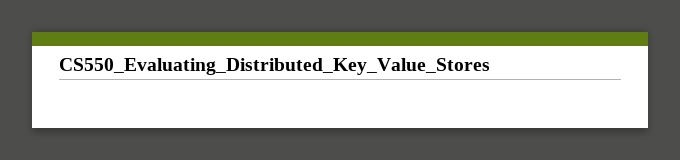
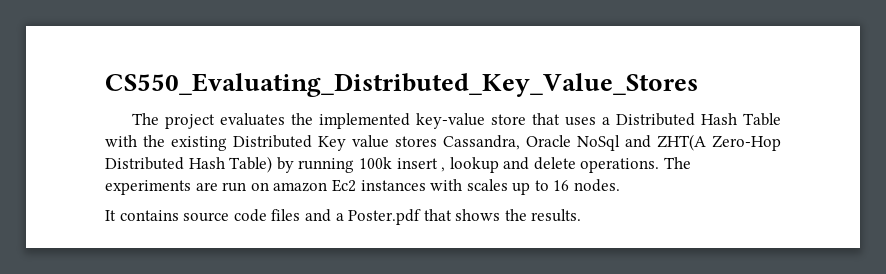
+ The project evaluates the implemented key-value store that uses a Distributed Hash Table with the existing Distributed Key value stores Cassandra, Oracle NoSql and ZHT(A Zero-Hop Distributed Hash Table) by running 100k insert , lookup and delete operations. The experiments are run on amazon Ec2 instances with scales up to 16 nodes.
+ It contains source code files and a Poster.pdf that shows the results.

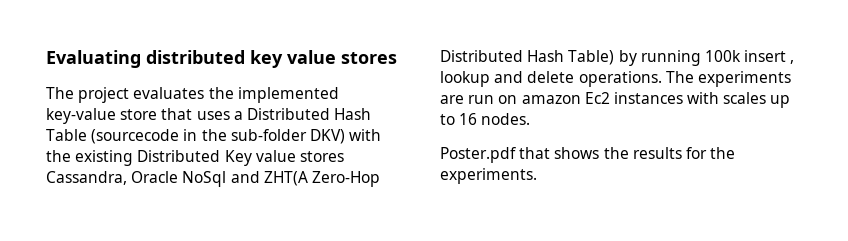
- CS550_Evaluating_Distributed_Key_Value_Stores
+ Evaluating distributed key value stores
- The project evaluates the implemented key-value store that uses a Distributed Hash Table with the existing Distributed Key value stores Cassandra, Oracle NoSql and ZHT(A Zero-Hop Distributed Hash Table) by running 100k insert , lookup and delete operations.
+ The project evaluates the implemented key-value store that uses a Distributed Hash Table (sourcecode in the sub-folder DKV) with the existing Distributed Key value stores Cassandra, Oracle NoSql and ZHT(A Zero-Hop Distributed Hash Table) by running 100k insert , lookup and delete operations.
- It contains source code files and a Poster.pdf that shows the results.
+ Poster.pdf that shows the results for the experiments.

